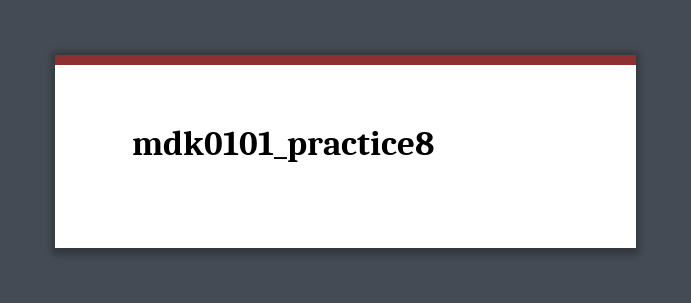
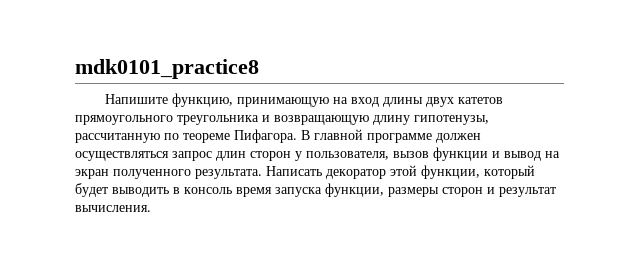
+ Напишите функцию, принимающую на вход длины двух катетов прямоугольного треугольника и возвращающую длину гипотенузы, рассчитанную по теореме Пифагора. В главной программе должен осуществляться запрос длин сторон у пользователя, вызов функции и вывод на экран полученного результата. Написать декоратор этой функции, который будет выводить в консоль время запуска функции, размеры сторон и результат вычисления.

